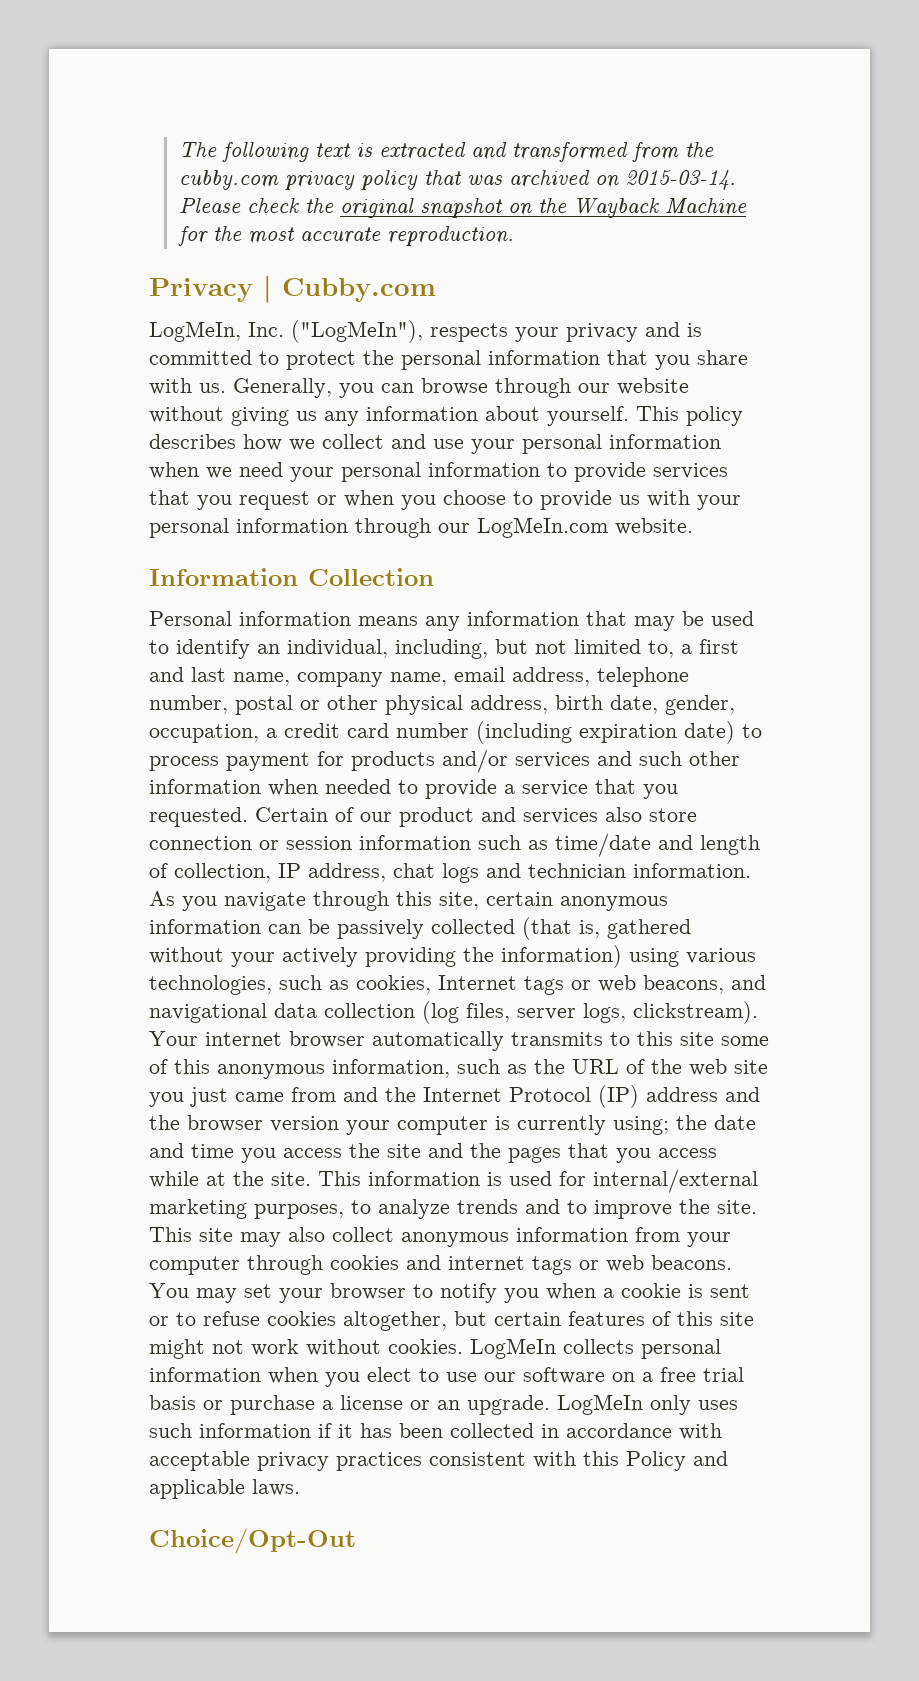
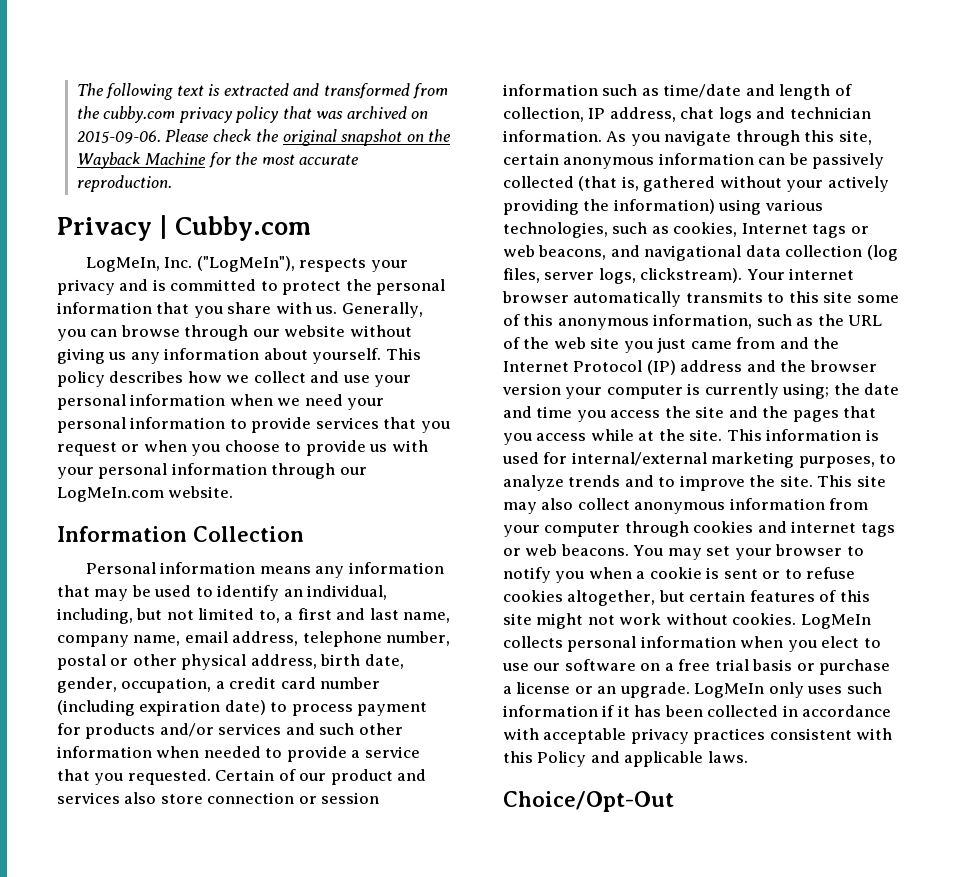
- The following text is extracted and transformed from the cubby.com privacy policy that was archived on 2015-03-14.
+ The following text is extracted and transformed from the cubby.com privacy policy that was archived on 2015-09-06.

